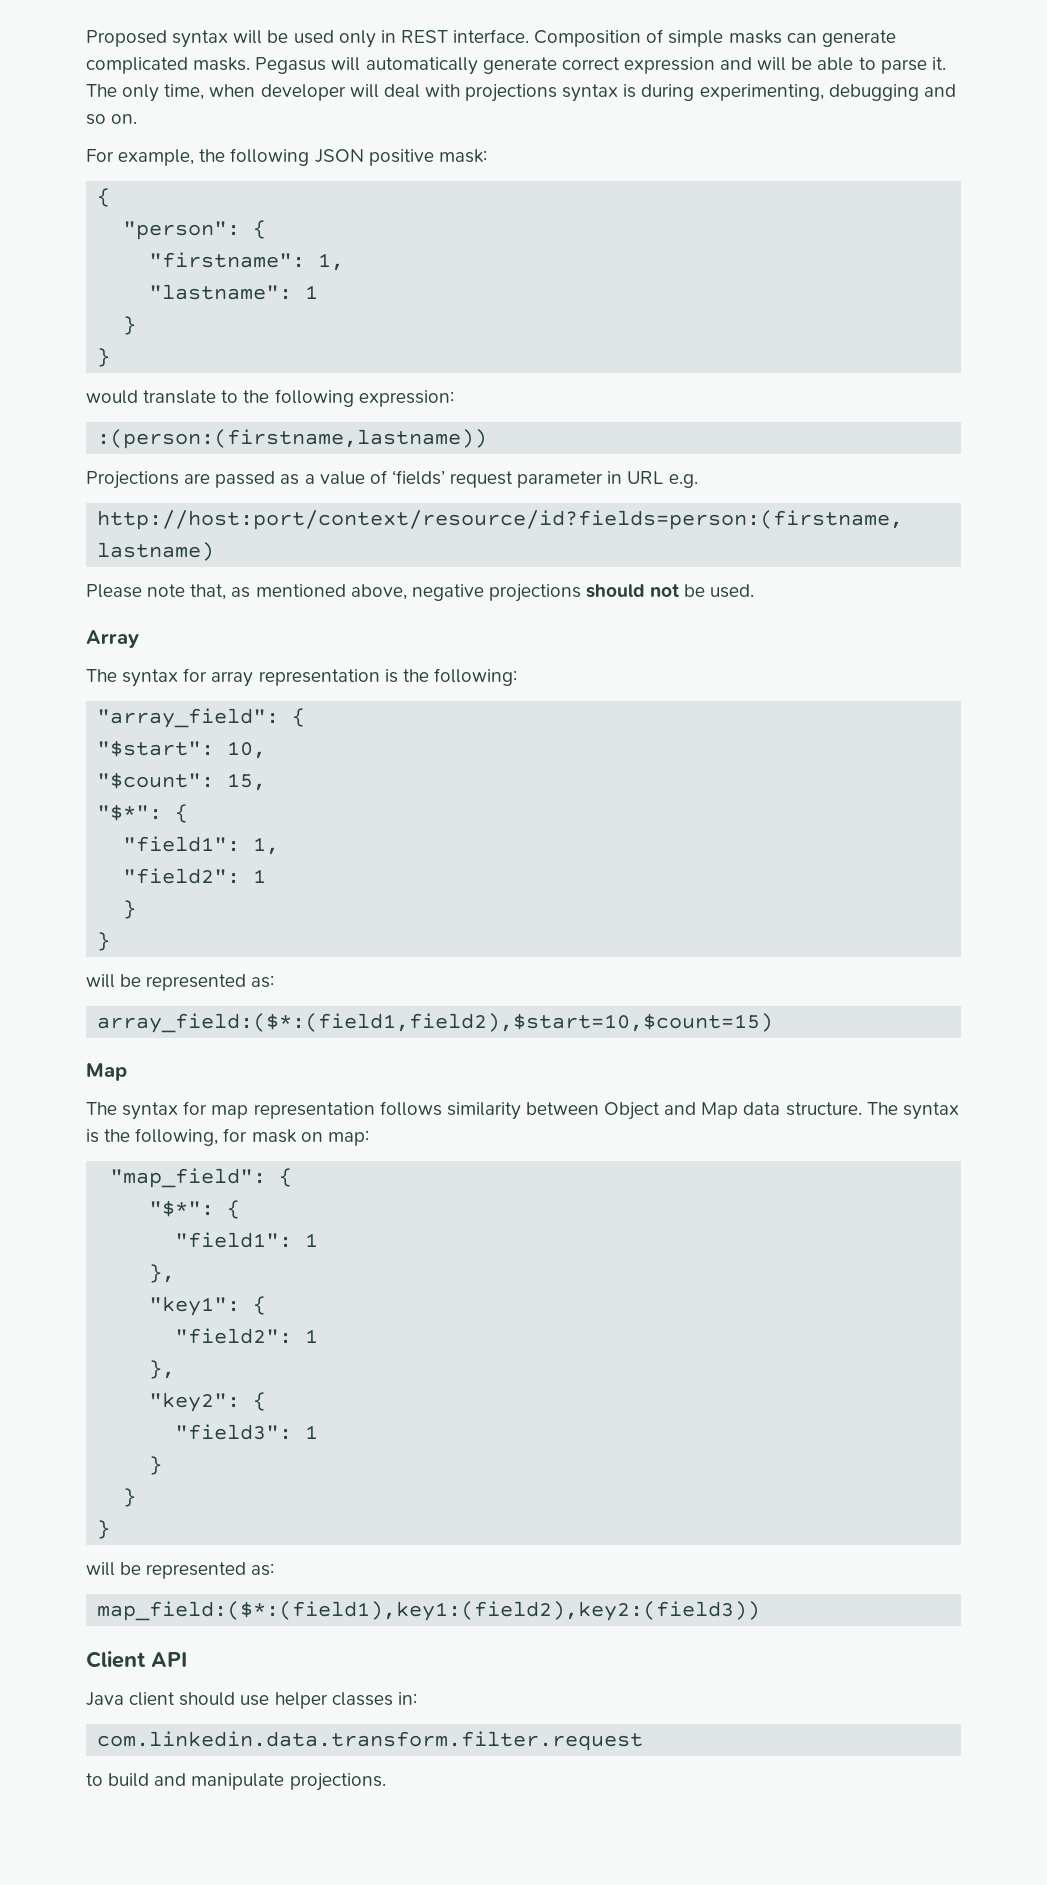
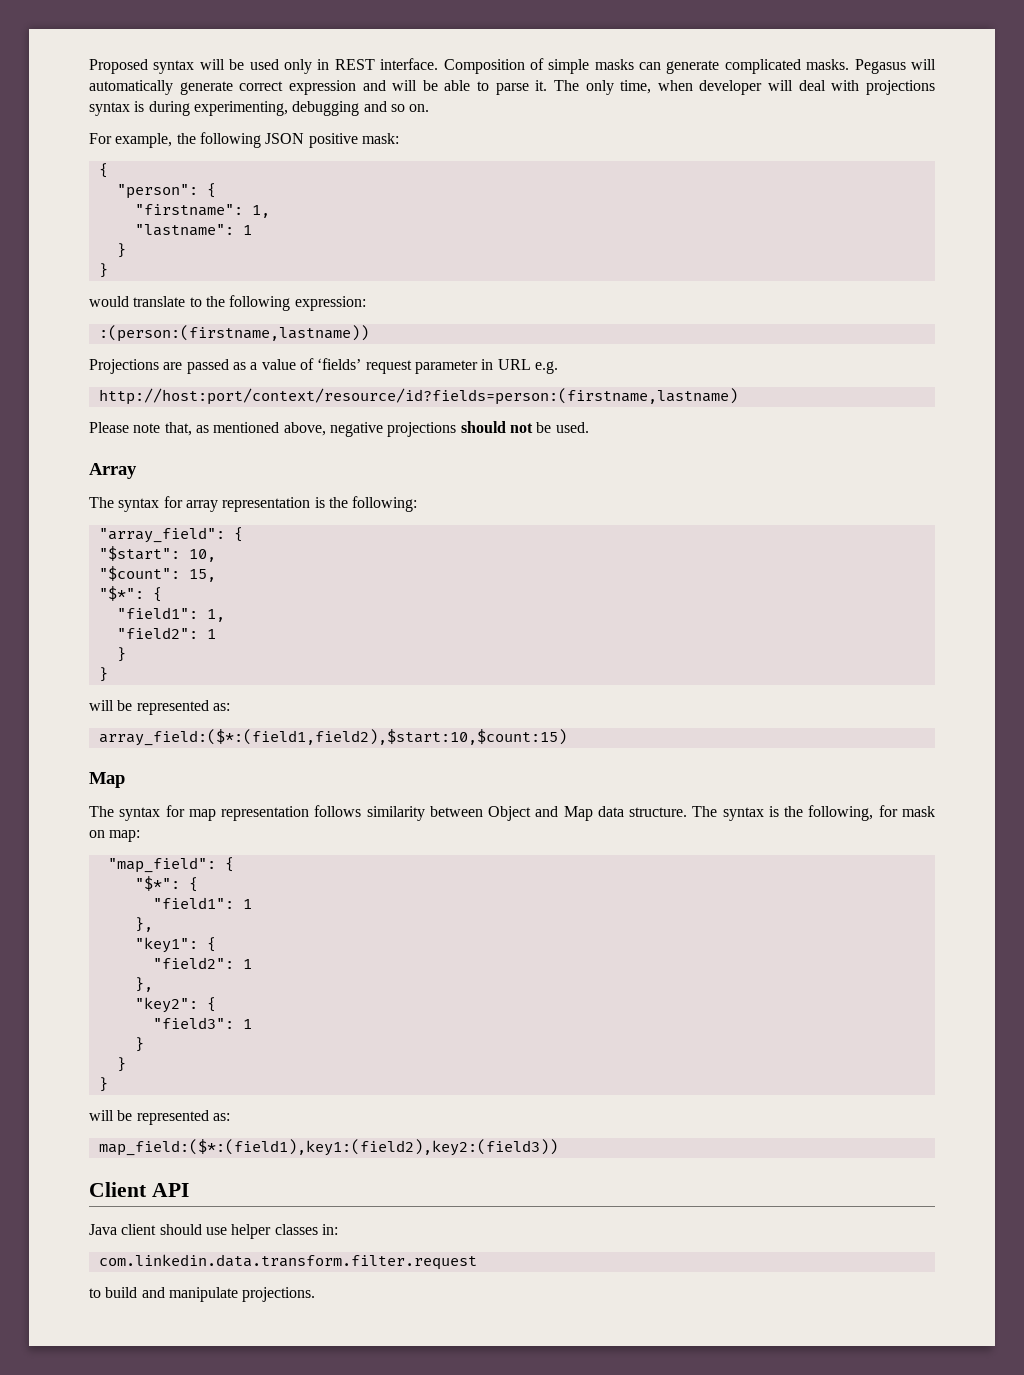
- array_field:($*:(field1,field2),$start=10,$count=15)
+ array_field:($*:(field1,field2),$start:10,$count:15)

